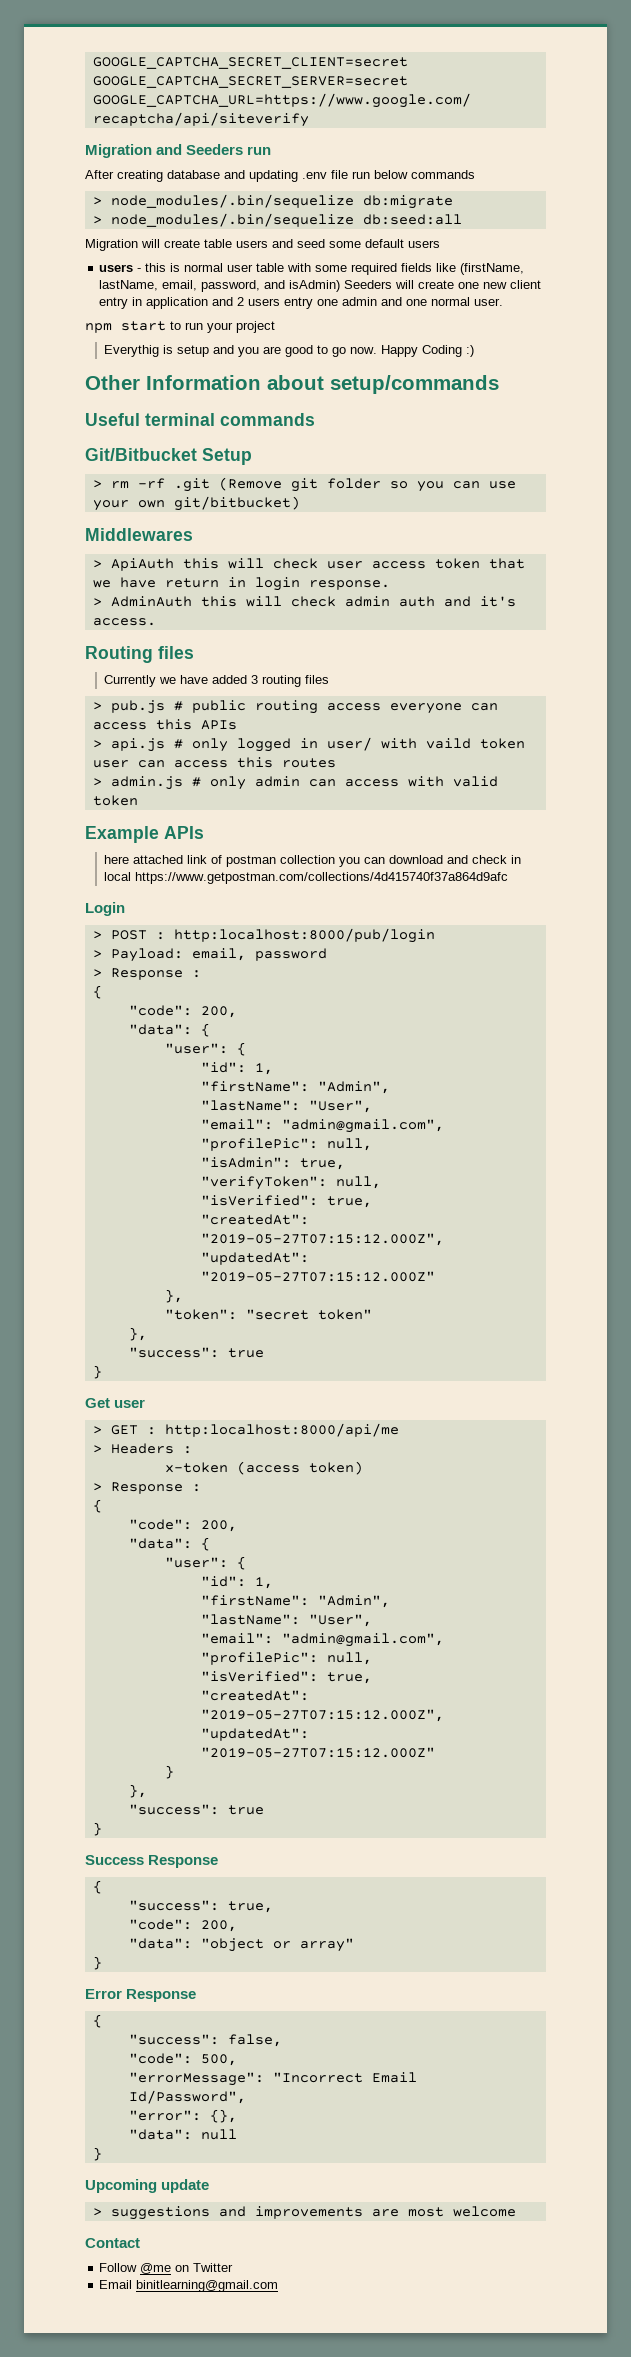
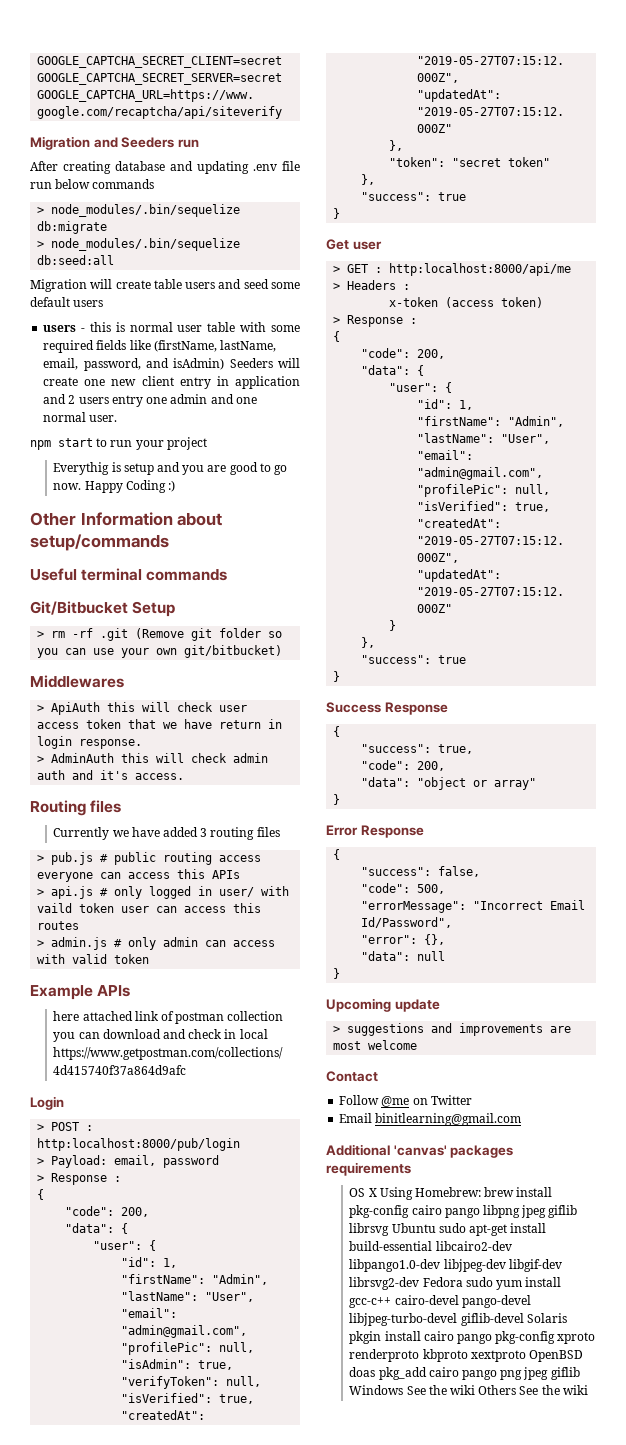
+ Additional 'canvas' packages requirements
+ OS X Using Homebrew: brew install pkg-config cairo pango libpng jpeg giflib librsvg Ubuntu sudo apt-get install build-essential libcairo2-dev libpango1.0-dev libjpeg-dev libgif-dev librsvg2-dev Fedora sudo yum install gcc-c++ cairo-devel pango-devel libjpeg-turbo-devel giflib-devel Solaris pkgin install cairo pango pkg-config xproto renderproto kbproto xextproto OpenBSD doas pkg_add cairo pango png jpeg giflib Windows See the wiki Others See the wiki

